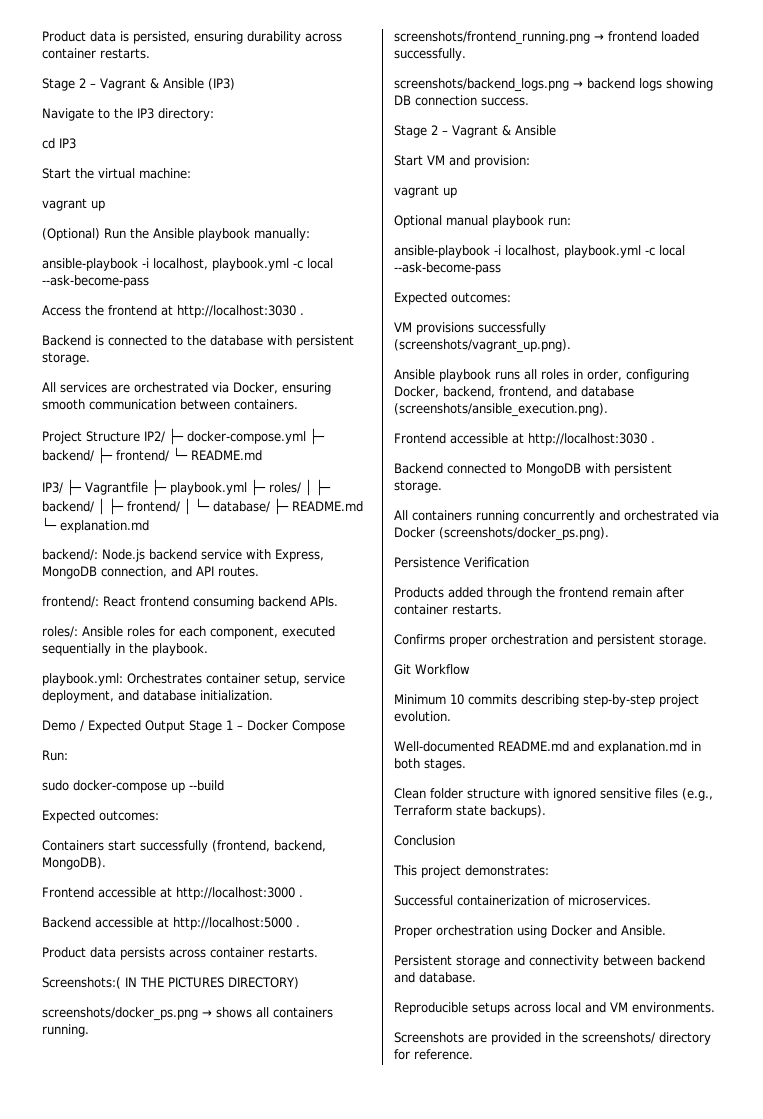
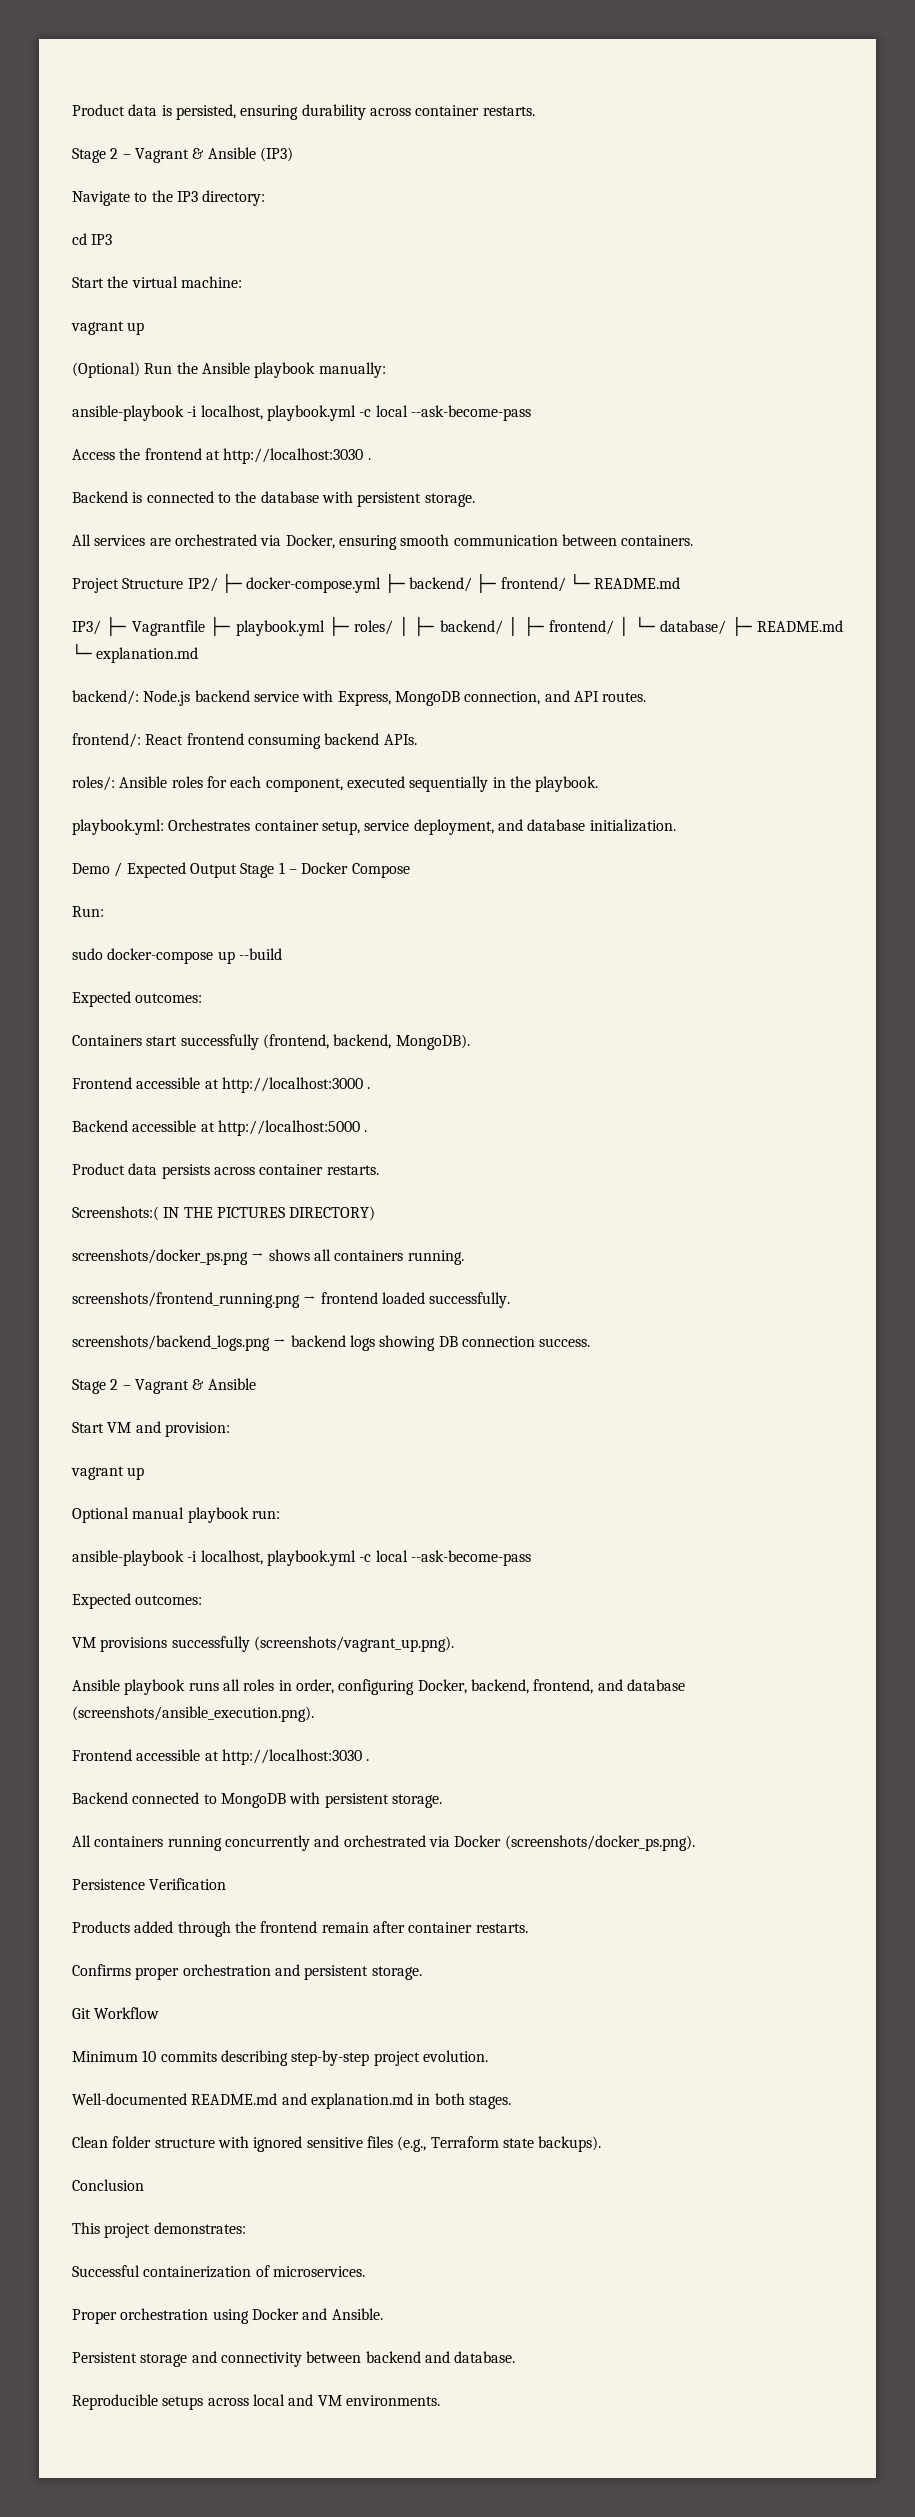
- Screenshots are provided in the screenshots/ directory for reference.

